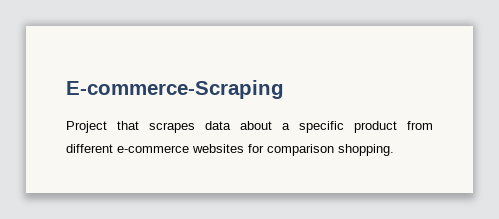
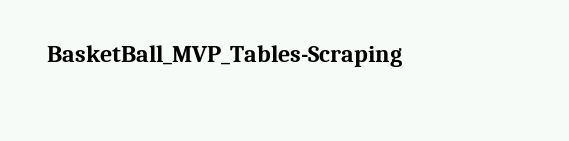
- E-commerce-Scraping
- Project that scrapes data about a specific product from different e-commerce websites for comparison shopping.
+ BasketBall_MVP_Tables-Scraping

